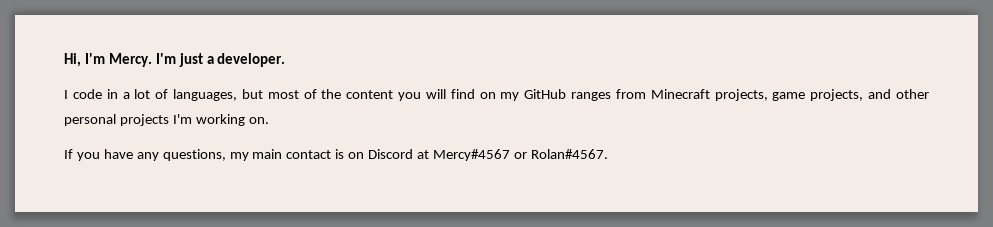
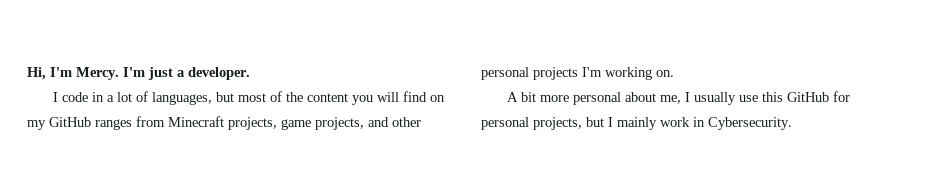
- If you have any questions, my main contact is on Discord at Mercy#4567 or Rolan#4567.
+ A bit more personal about me, I usually use this GitHub for personal projects, but I mainly work in Cybersecurity.

